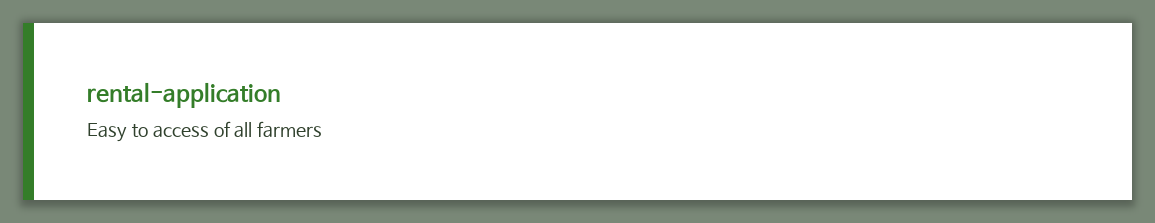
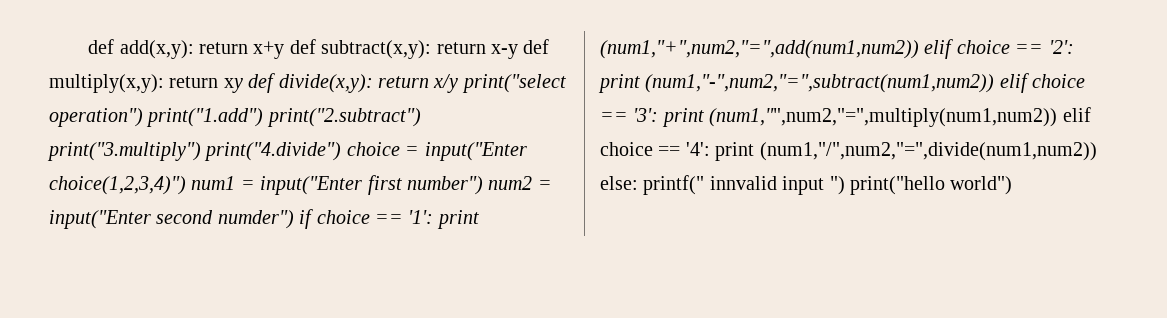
- rental-application
- Easy to access of all farmers
+ def add(x,y): return x+y def subtract(x,y): return x-y def multiply(x,y): return xy def divide(x,y): return x/y print("select operation") print("1.add") print("2.subtract") print("3.multiply") print("4.divide") choice = input("Enter choice(1,2,3,4)") num1 = input("Enter first number") num2 = input("Enter second numder") if choice == '1': print (num1,"+",num2,"=",add(num1,num2)) elif choice == '2': print (num1,"-",num2,"=",subtract(num1,num2)) elif choice == '3': print (num1,"",num2,"=",multiply(num1,num2)) elif choice == '4': print (num1,"/",num2,"=",divide(num1,num2)) else: printf(" innvalid input ") print("hello world")

